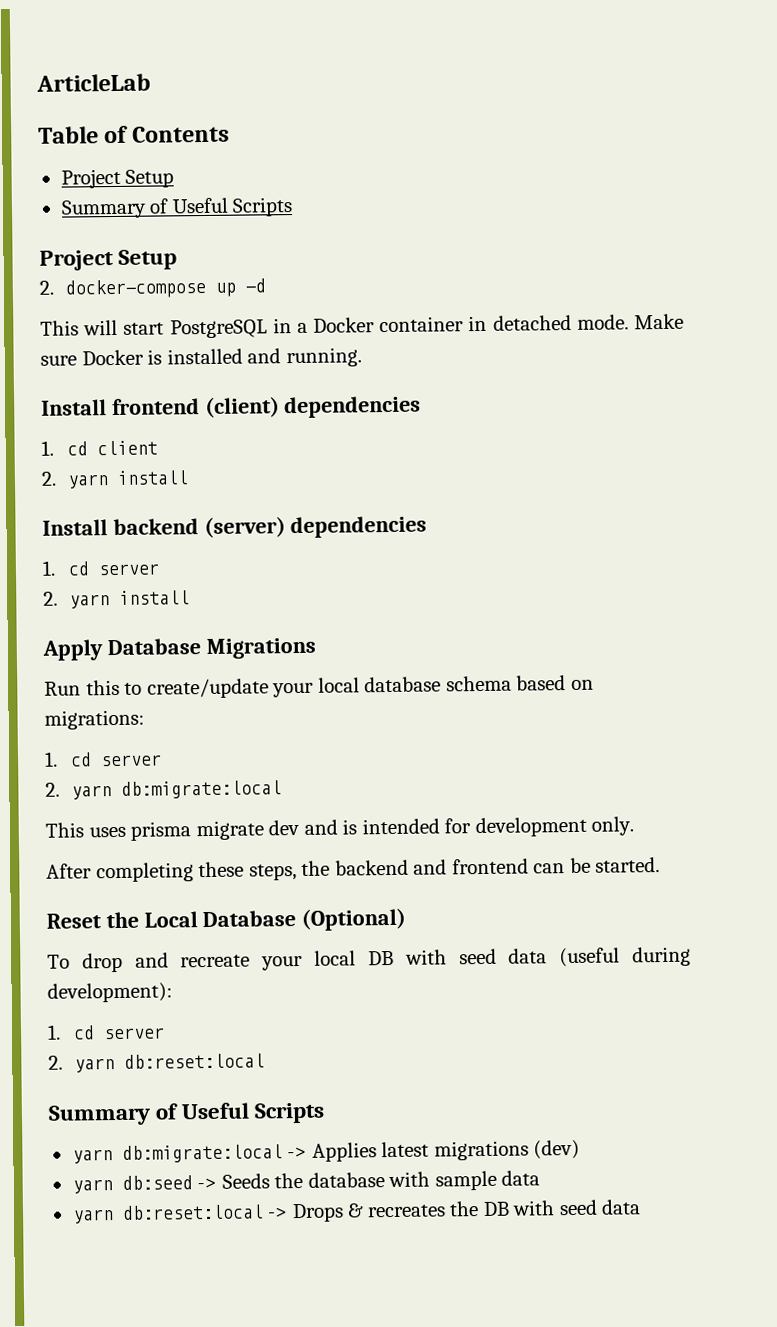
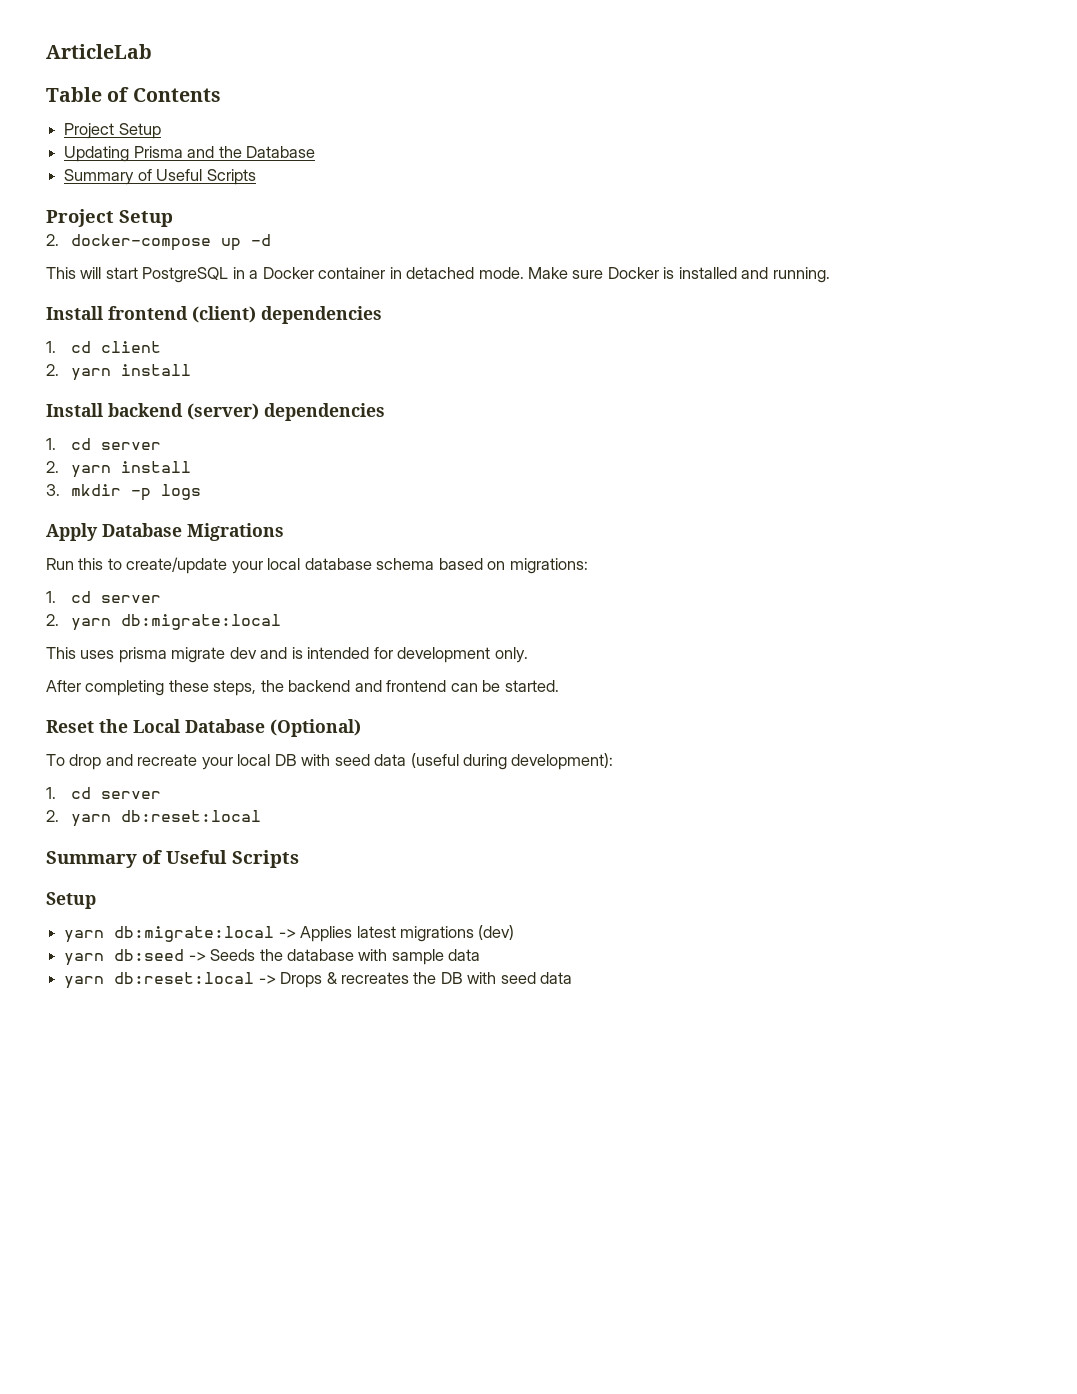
+ Updating Prisma and the Database
+ 3. mkdir -p logs
  2. yarn db:reset:local
  Summary of Useful Scripts
+ Setup

